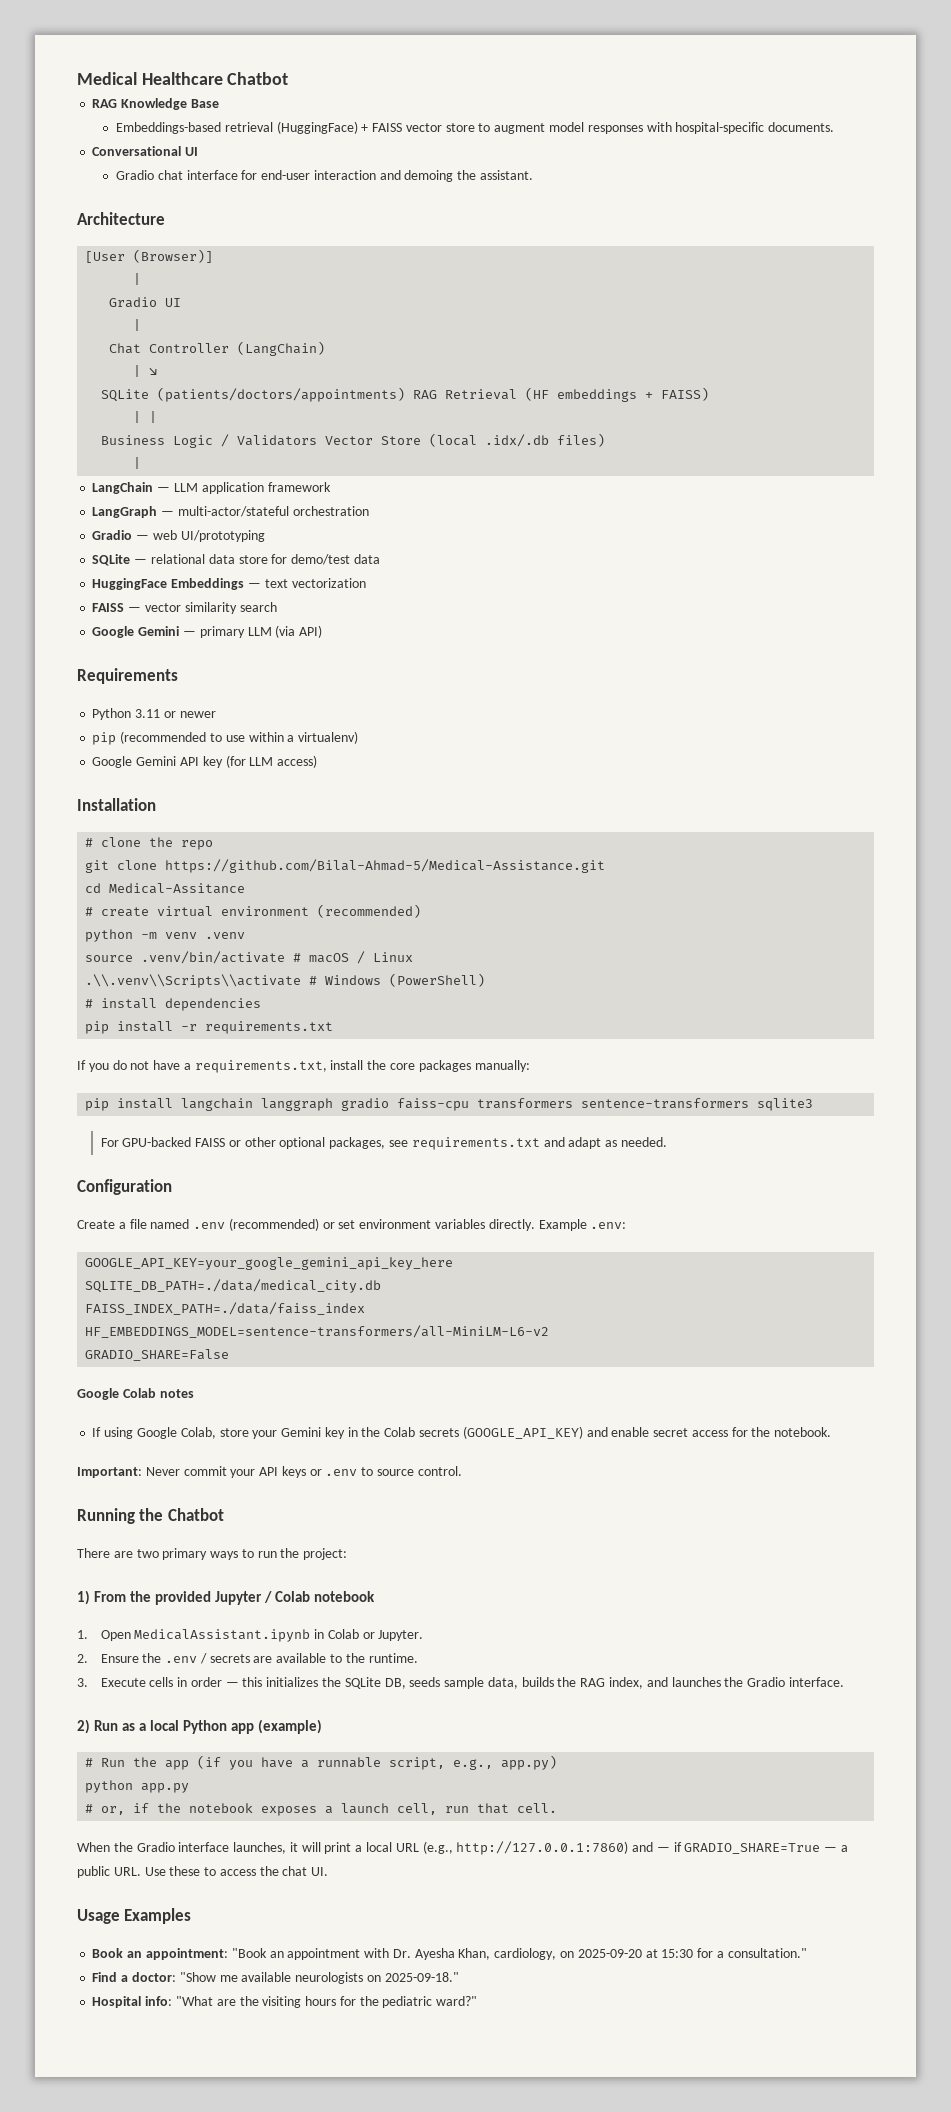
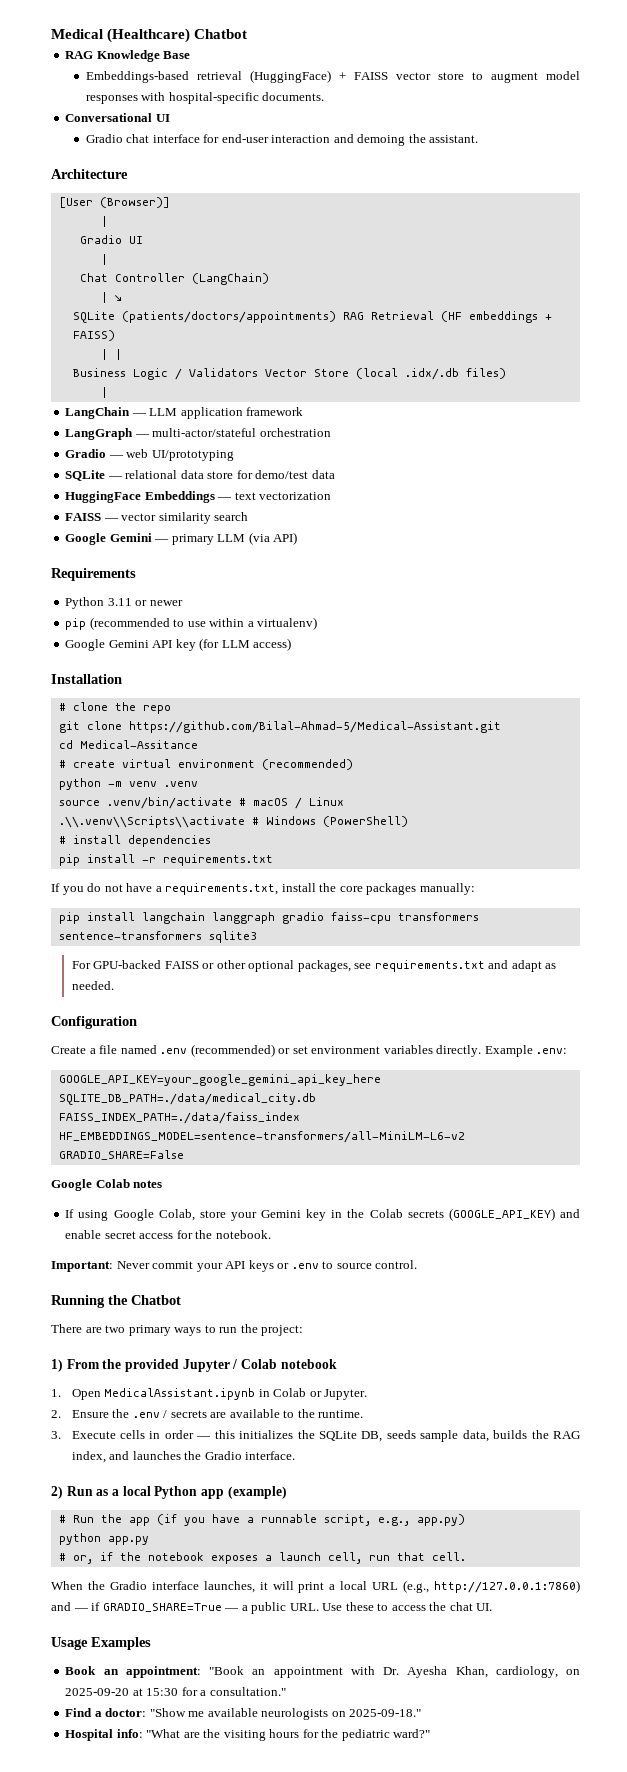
- Medical Healthcare Chatbot
+ Medical (Healthcare) Chatbot
- git clone https://github.com/Bilal-Ahmad-5/Medical-Assistance.git
+ git clone https://github.com/Bilal-Ahmad-5/Medical-Assistant.git

